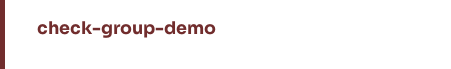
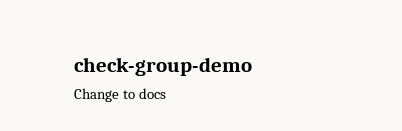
+ Change to docs

